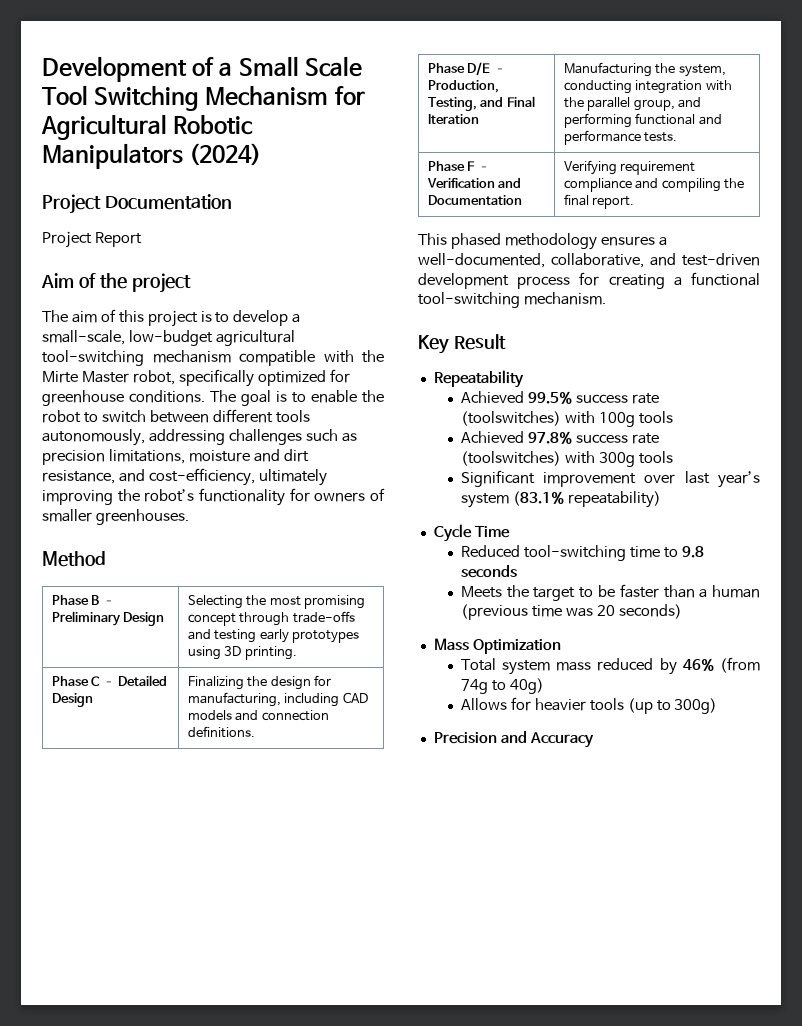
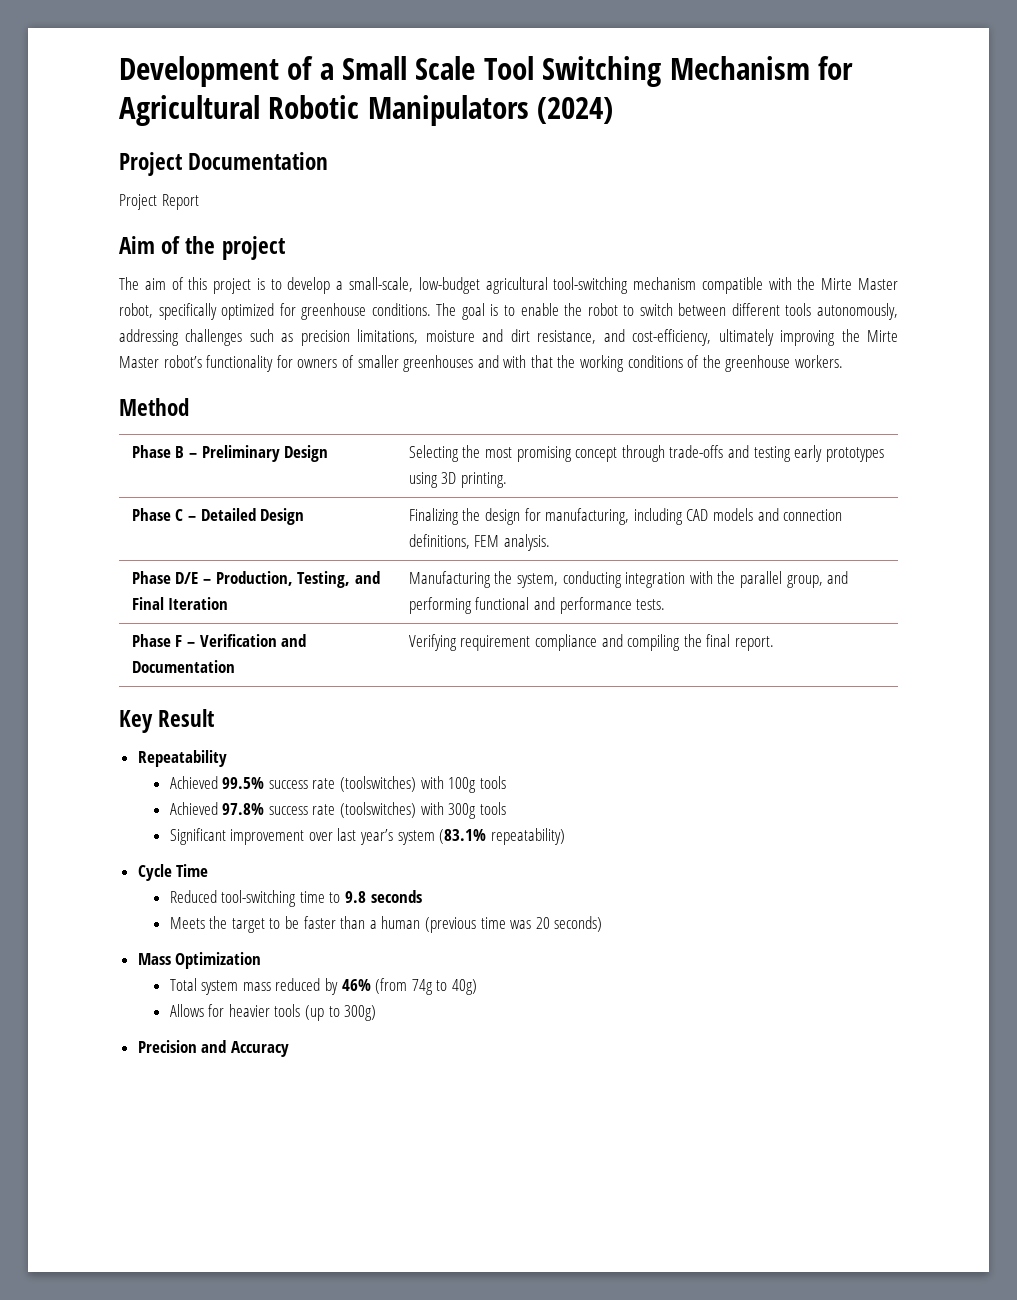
- The goal is to enable the robot to switch between different tools autonomously, addressing challenges such as precision limitations, moisture and dirt resistance, and cost-efficiency, ultimately improving the robot’s functionality for owners of smaller greenhouses.
+ The goal is to enable the robot to switch between different tools autonomously, addressing challenges such as precision limitations, moisture and dirt resistance, and cost-efficiency, ultimately improving the Mirte Master robot’s functionality for owners of smaller greenhouses and with that the working conditions of the greenhouse workers.
- Phase C – Detailed Design | Finalizing the design for manufacturing, including CAD models and connection definitions.
+ Phase C – Detailed Design | Finalizing the design for manufacturing, including CAD models and connection definitions, FEM analysis.
- This phased methodology ensures a well-documented, collaborative, and test-driven development process for creating a functional tool-switching mechanism.

